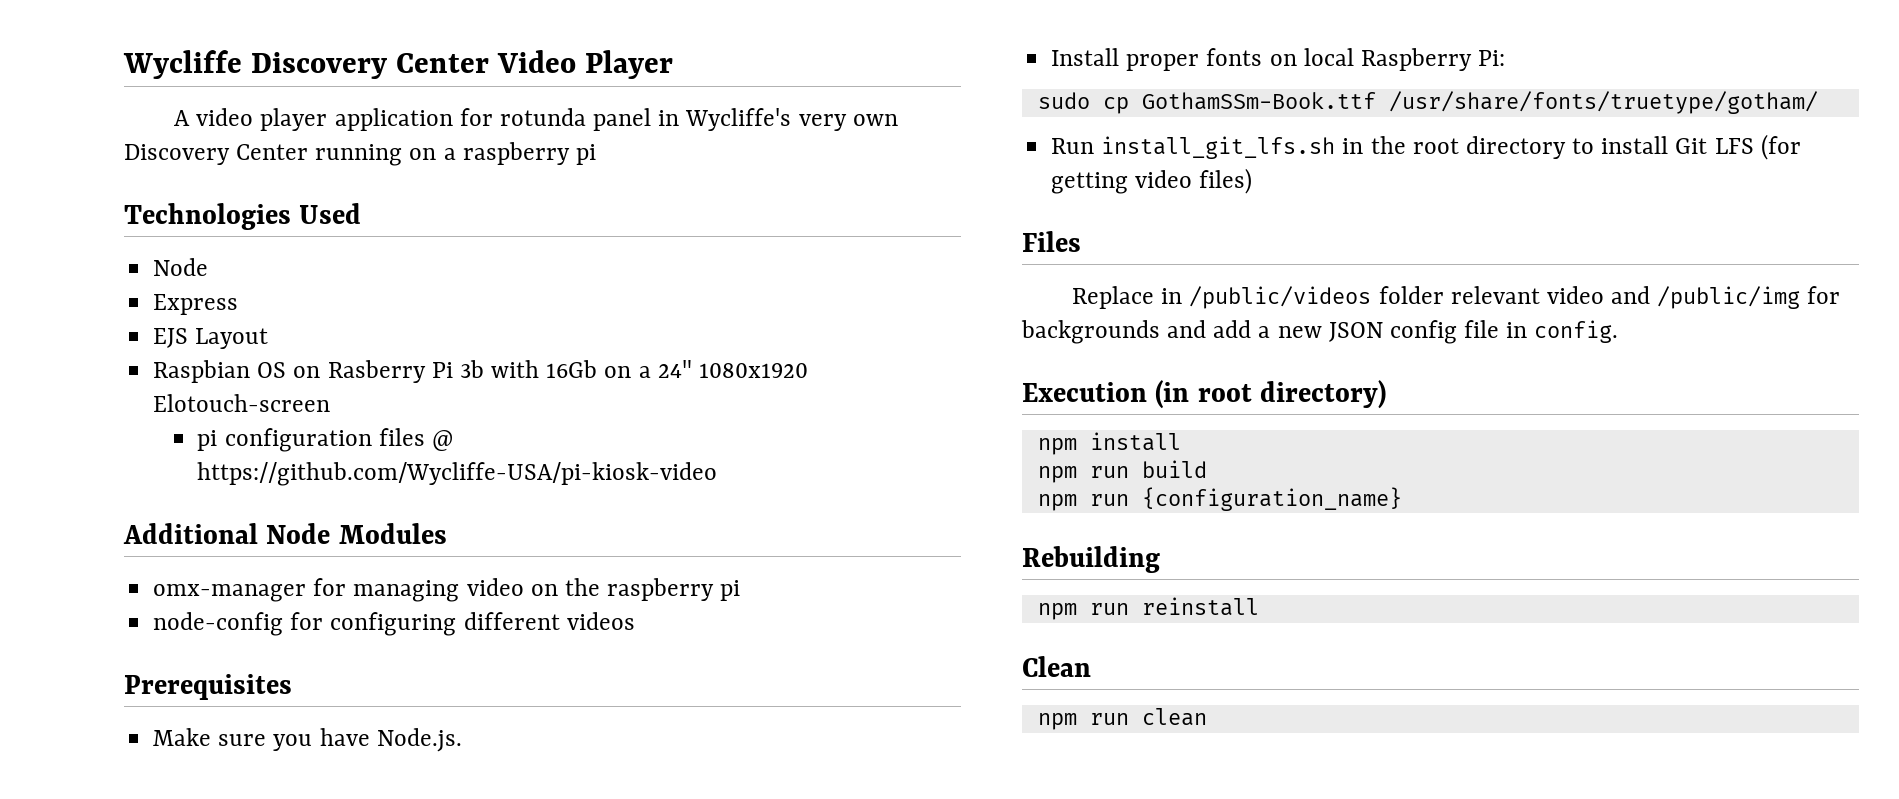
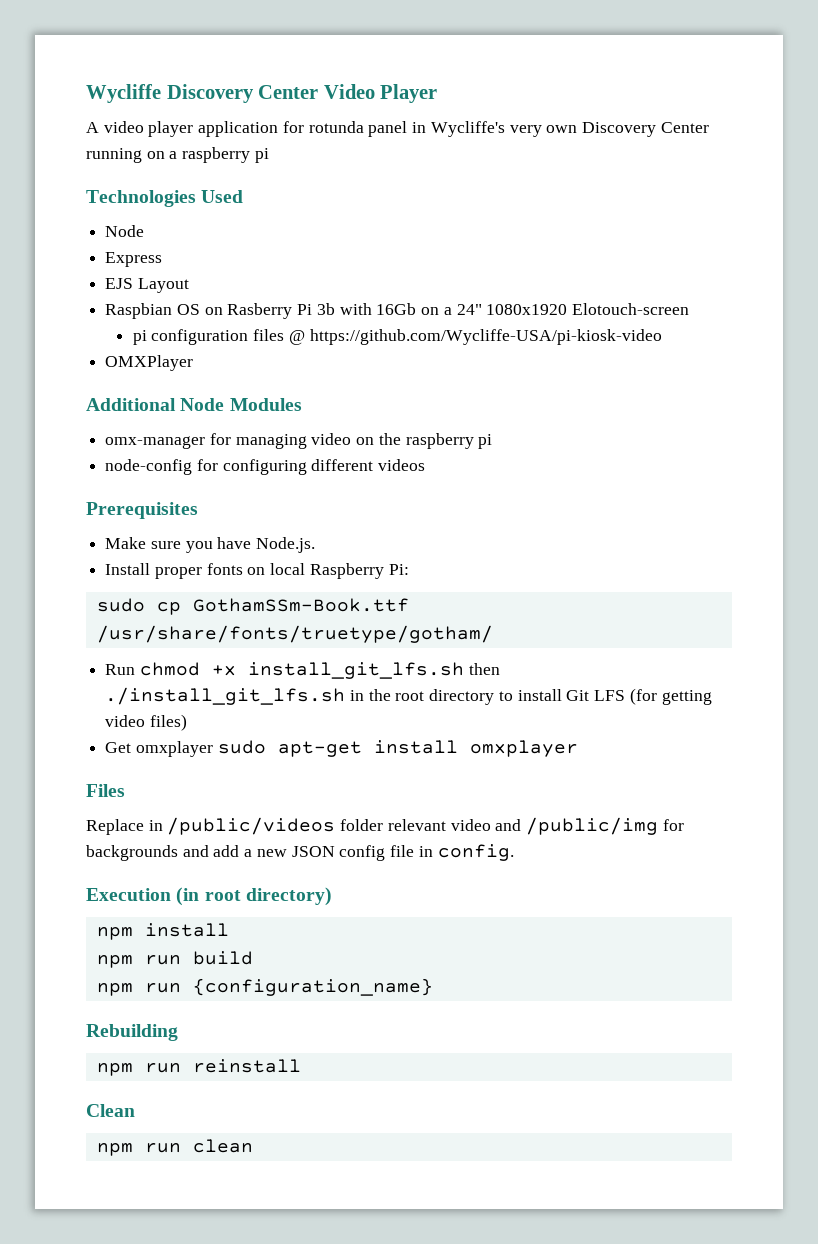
+ OMXPlayer
- Run install_git_lfs.sh in the root directory to install Git LFS (for getting video files)
+ Run chmod +x install_git_lfs.sh then ./install_git_lfs.sh in the root directory to install Git LFS (for getting video files)
+ Get omxplayer sudo apt-get install omxplayer

